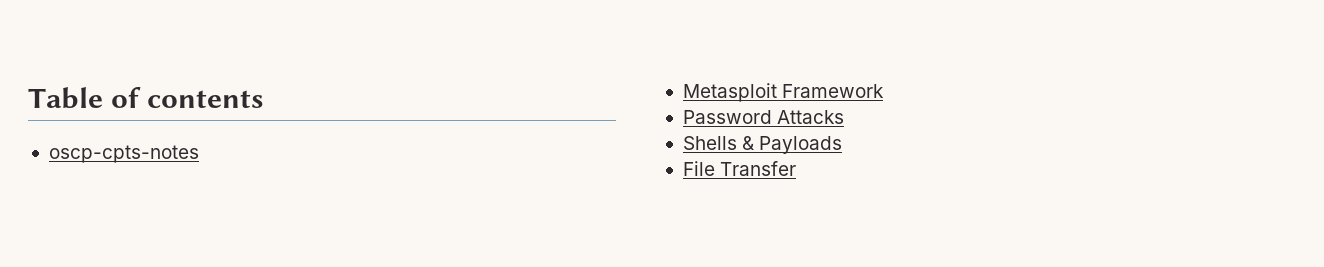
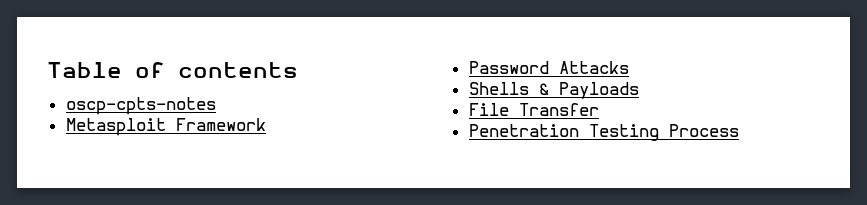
+ Penetration Testing Process

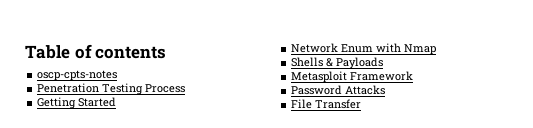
+ Penetration Testing Process
+ Getting Started
+ Network Enum with Nmap
+ Shells & Payloads
- Shells & Payloads
- Penetration Testing Process

